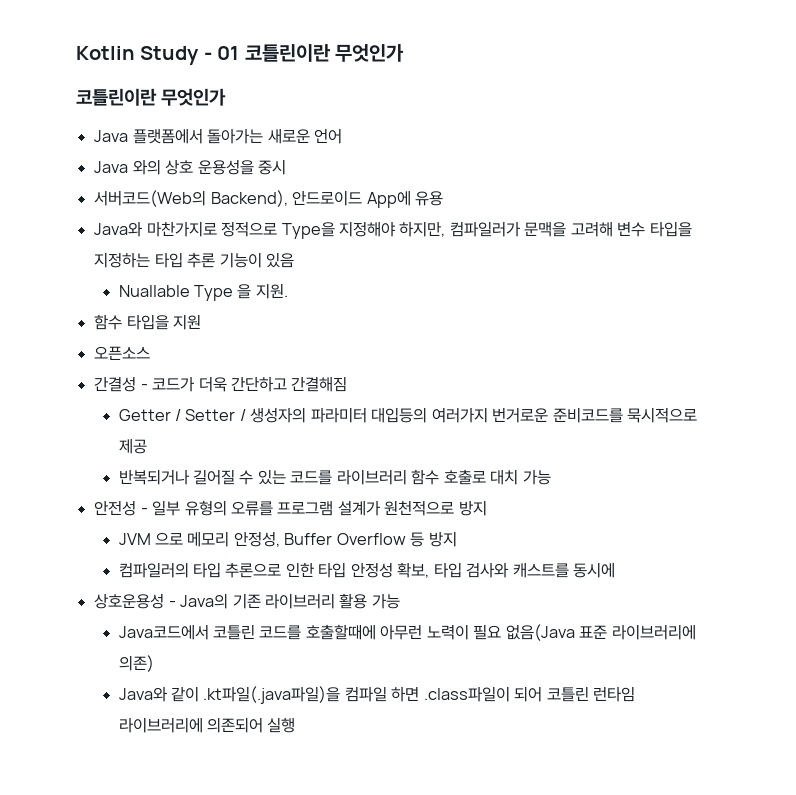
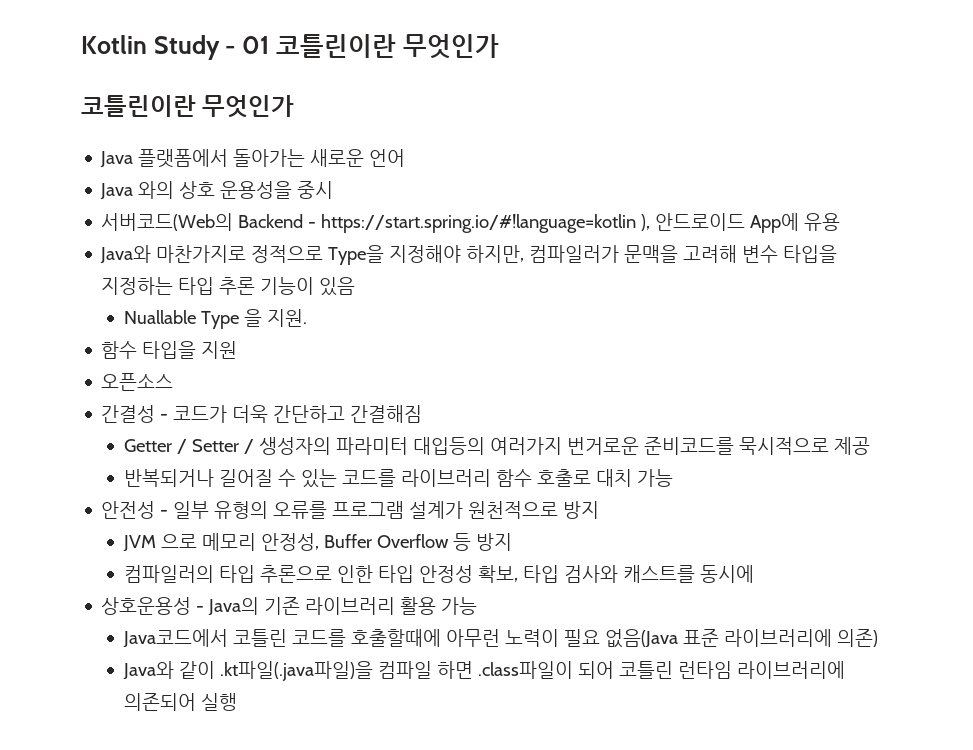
- 서버코드(Web의 Backend), 안드로이드 App에 유용
+ 서버코드(Web의 Backend - https://start.spring.io/#!language=kotlin ), 안드로이드 App에 유용

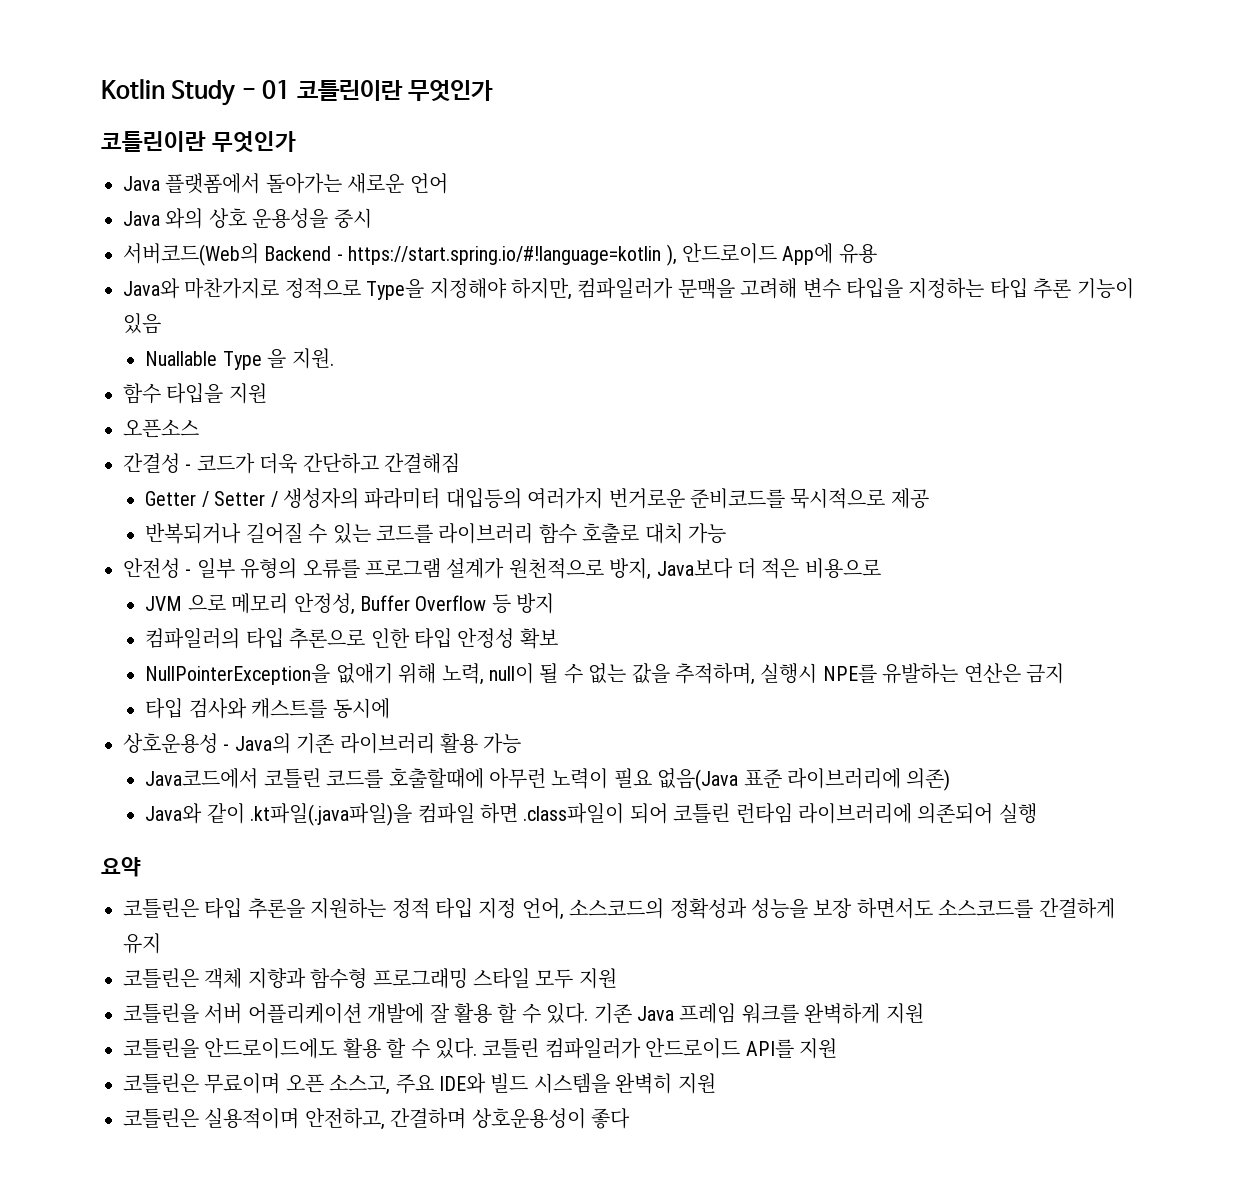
- 안전성 - 일부 유형의 오류를 프로그램 설계가 원천적으로 방지
+ 안전성 - 일부 유형의 오류를 프로그램 설계가 원천적으로 방지, Java보다 더 적은 비용으로
- 컴파일러의 타입 추론으로 인한 타입 안정성 확보, 타입 검사와 캐스트를 동시에
+ 컴파일러의 타입 추론으로 인한 타입 안정성 확보
+ NullPointerException을 없애기 위해 노력, null이 될 수 없는 값을 추적하며, 실행시 NPE를 유발하는 연산은 금지
+ 타입 검사와 캐스트를 동시에
+ 요약
+ 코틀린은 타입 추론을 지원하는 정적 타입 지정 언어, 소스코드의 정확성과 성능을 보장 하면서도 소스코드를 간결하게 유지
+ 코틀린은 객체 지향과 함수형 프로그래밍 스타일 모두 지원
+ 코틀린을 서버 어플리케이션 개발에 잘 활용 할 수 있다. 기존 Java 프레임 워크를 완벽하게 지원
+ 코틀린을 안드로이드에도 활용 할 수 있다. 코틀린 컴파일러가 안드로이드 API를 지원
+ 코틀린은 무료이며 오픈 소스고, 주요 IDE와 빌드 시스템을 완벽히 지원
+ 코틀린은 실용적이며 안전하고, 간결하며 상호운용성이 좋다

